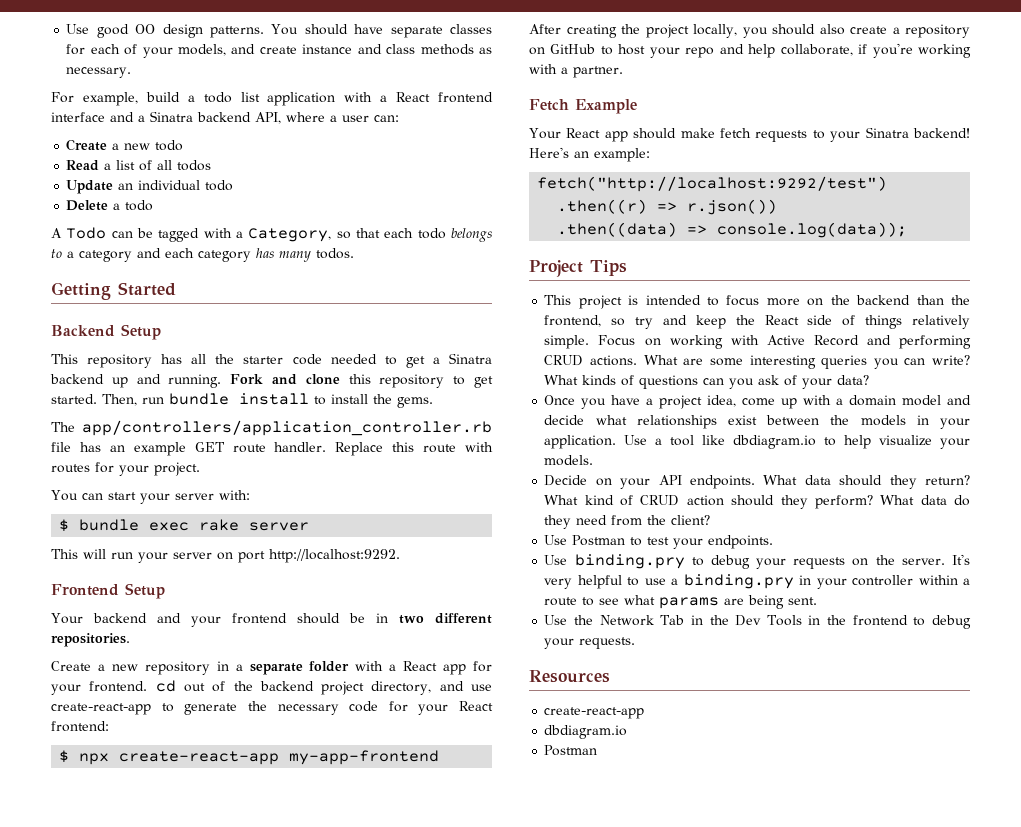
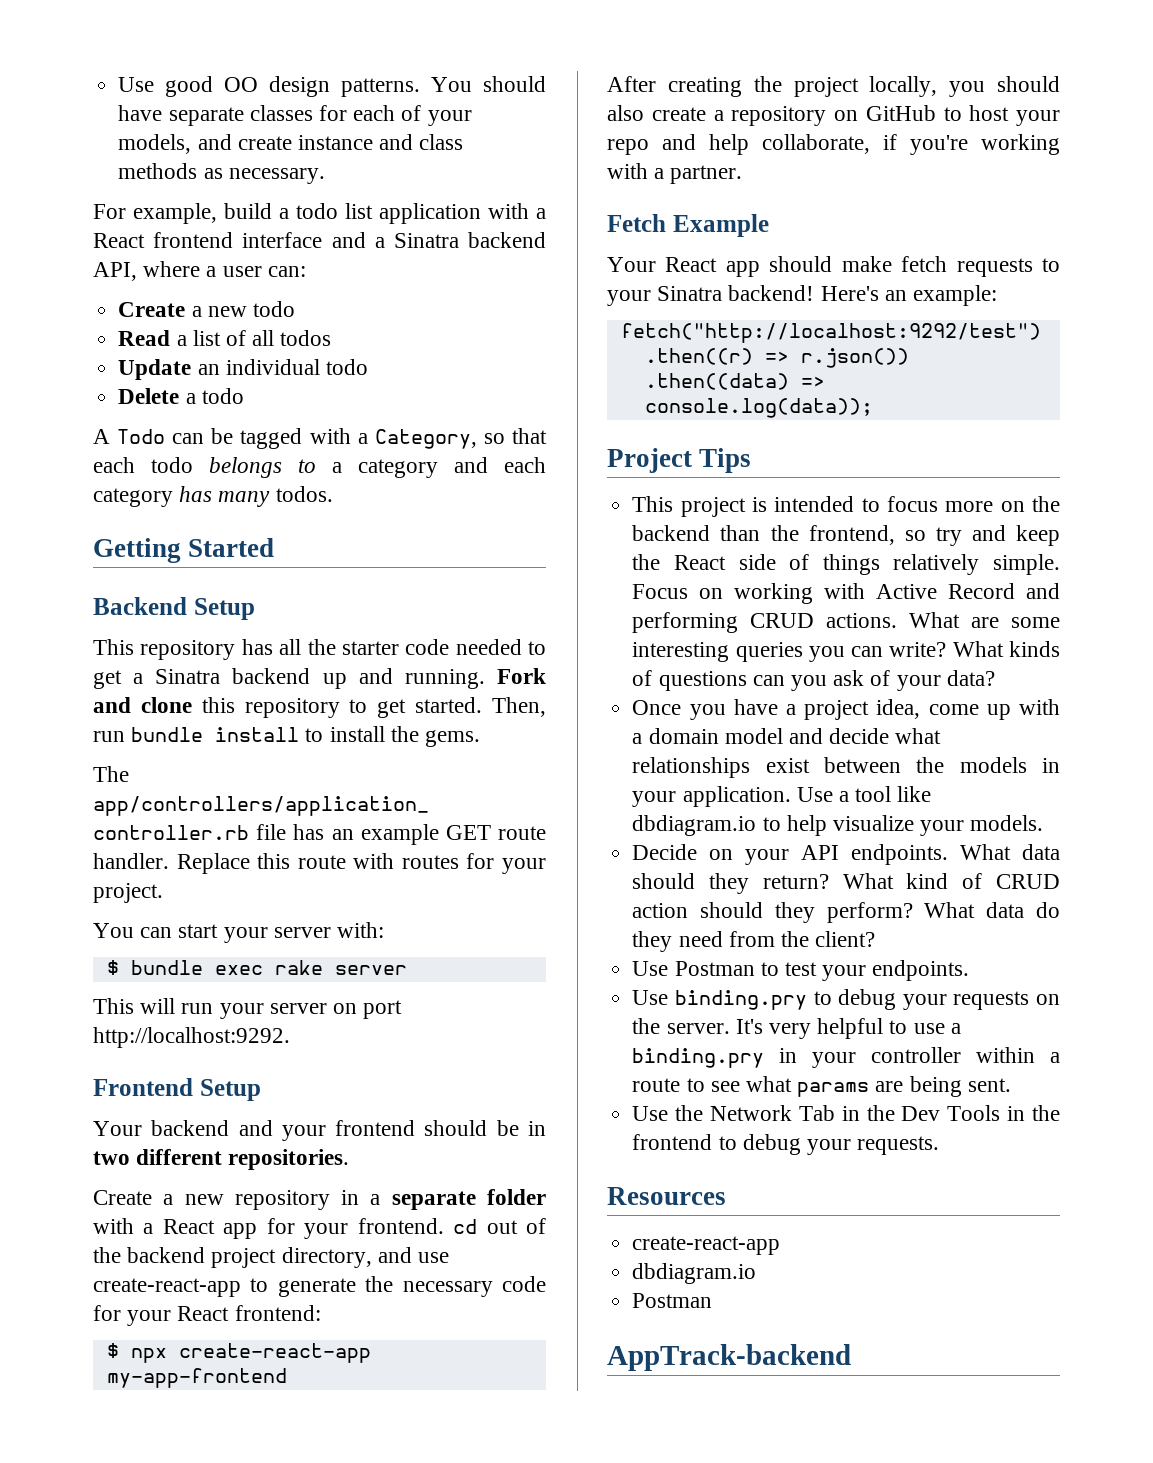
+ AppTrack-backend

